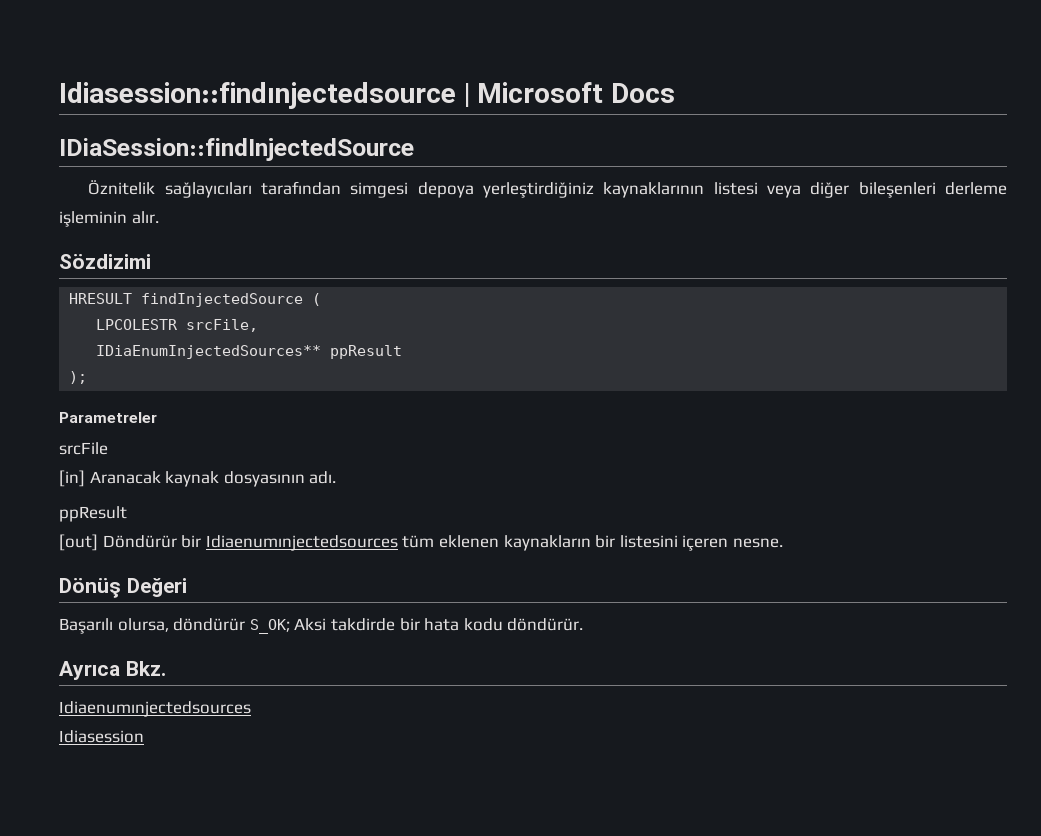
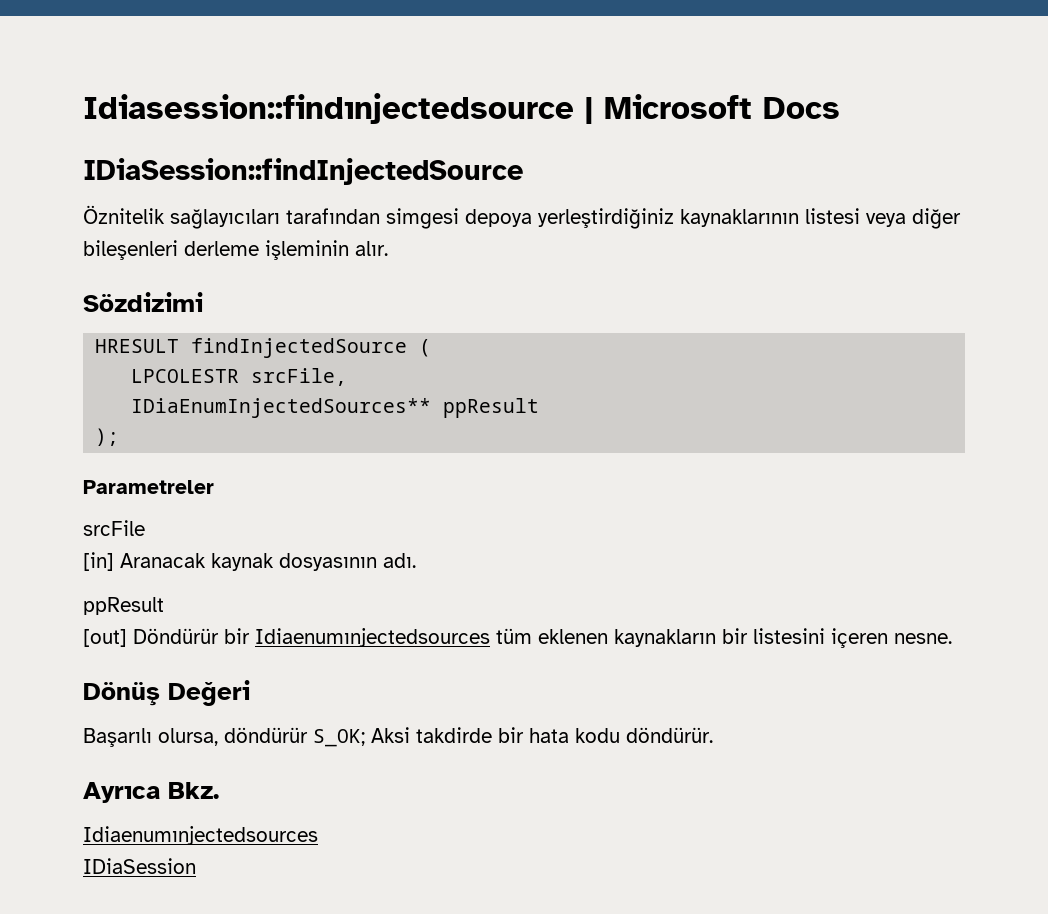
- Idiasession
+ IDiaSession

